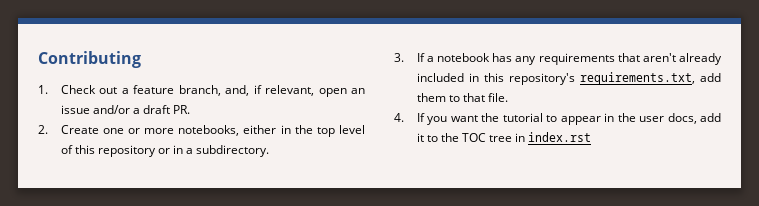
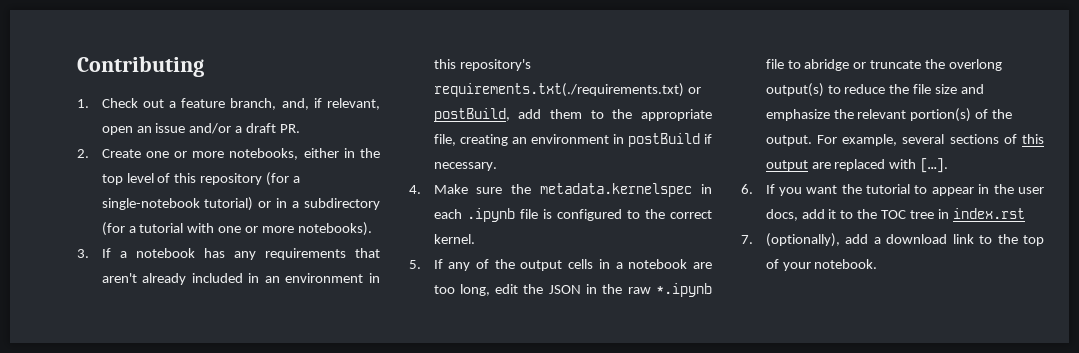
- 2. Create one or more notebooks, either in the top level of this repository or in a subdirectory.
+ 2. Create one or more notebooks, either in the top level of this repository (for a single-notebook tutorial) or in a subdirectory (for a tutorial with one or more notebooks).
- 3. If a notebook has any requirements that aren't already included in this repository's requirements.txt, add them to that file.
- 4. If you want the tutorial to appear in the user docs, add it to the TOC tree in index.rst
+ 3. If a notebook has any requirements that aren't already included in an environment in this repository's requirements.txt(./requirements.txt) or postBuild, add them to the appropriate file, creating an environment in postBuild if necessary.
+ 4. Make sure the metadata.kernelspec in each .ipynb file is configured to the correct kernel.
+ 5. If any of the output cells in a notebook are too long, edit the JSON in the raw *.ipynb file to abridge or truncate the overlong output(s) to reduce the file size and emphasize the relevant portion(s) of the output. For example, several sections of this output are replaced with […].
+ 6. If you want the tutorial to appear in the user docs, add it to the TOC tree in index.rst
+ 7. (optionally), add a download link to the top of your notebook.

